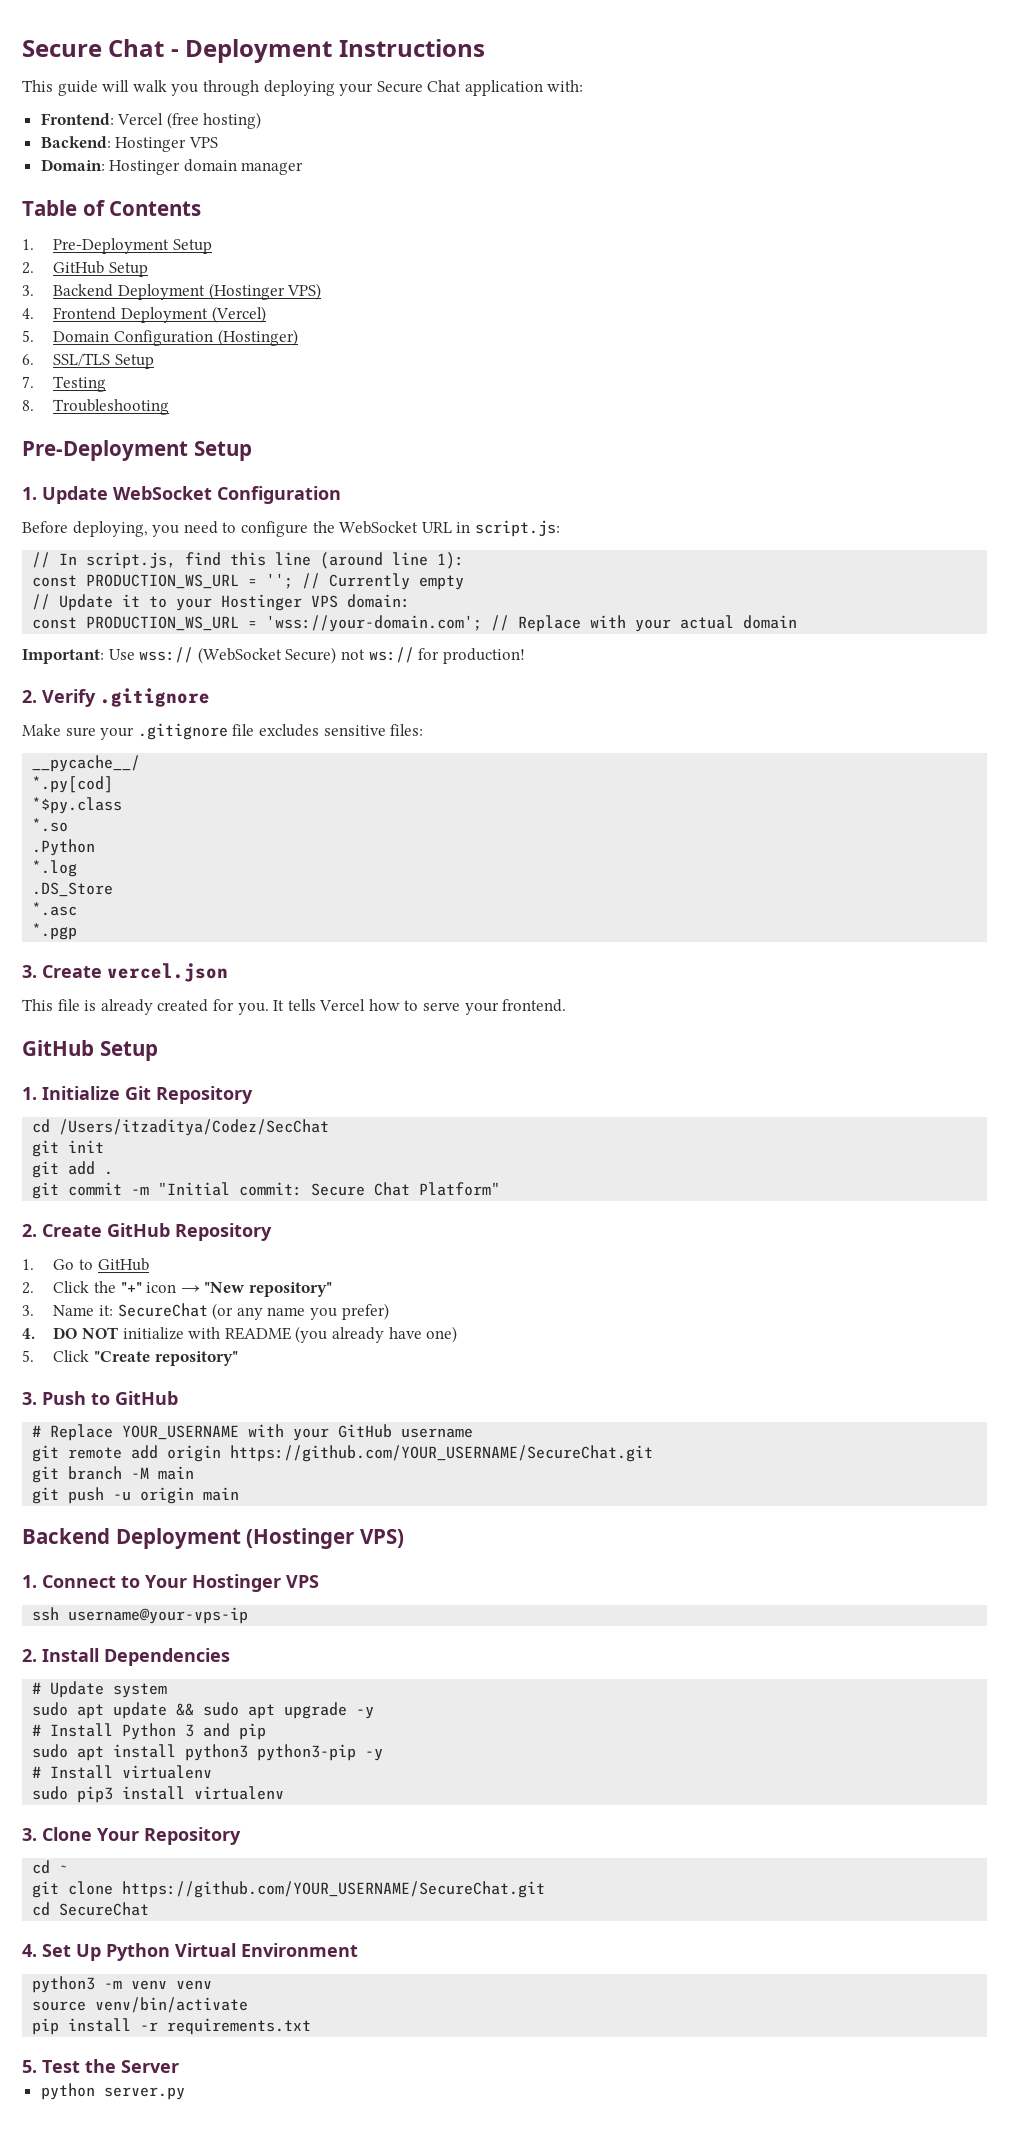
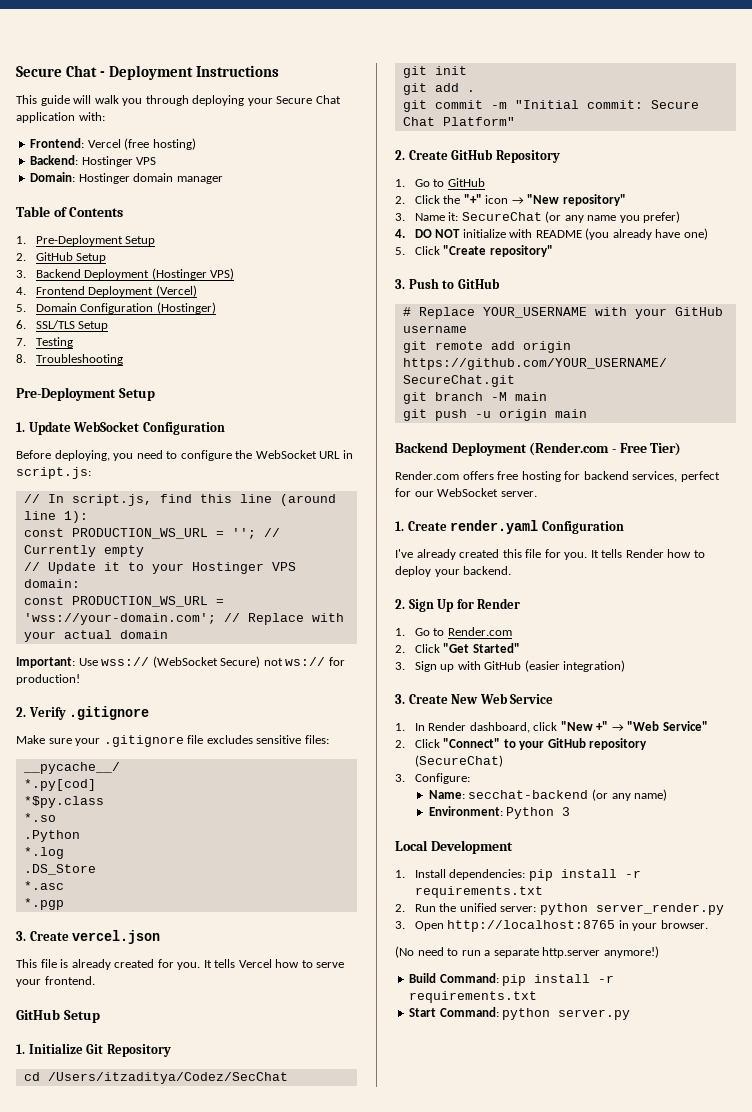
  git push -u origin main
- Backend Deployment (Hostinger VPS)
- 1. Connect to Your Hostinger VPS
- ssh username@your-vps-ip
- 2. Install Dependencies
- # Update system
- sudo apt update && sudo apt upgrade -y
- # Install Python 3 and pip
- sudo apt install python3 python3-pip -y
- # Install virtualenv
- sudo pip3 install virtualenv
- 3. Clone Your Repository
- cd ~
- git clone https://github.com/YOUR_USERNAME/SecureChat.git
- cd SecureChat
- 4. Set Up Python Virtual Environment
- python3 -m venv venv
- source venv/bin/activate
- pip install -r requirements.txt
- 5. Test the Server
- python server.py
+ Backend Deployment (Render.com - Free Tier)
+ Render.com offers free hosting for backend services, perfect for our WebSocket server.
+ 1. Create render.yaml Configuration
+ I've already created this file for you. It tells Render how to deploy your backend.
+ 2. Sign Up for Render
+ 1. Go to Render.com
+ 2. Click "Get Started"
+ 3. Sign up with GitHub (easier integration)
+ 3. Create New Web Service
+ 1. In Render dashboard, click "New +" → "Web Service"
+ 2. Click "Connect" to your GitHub repository (SecureChat)
+ 3. Configure:
+ Name: secchat-backend (or any name)
+ Environment: Python 3
+ Local Development
+ 1. Install dependencies: pip install -r requirements.txt
+ 2. Run the unified server: python server_render.py
+ 3. Open http://localhost:8765 in your browser.
+ (No need to run a separate http.server anymore!)
+ Build Command: pip install -r requirements.txt
+ Start Command: python server.py

